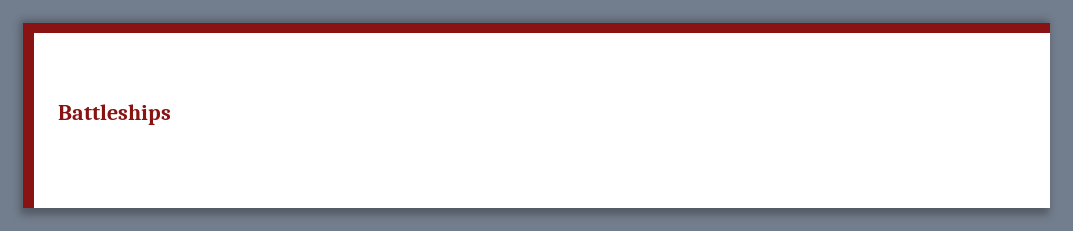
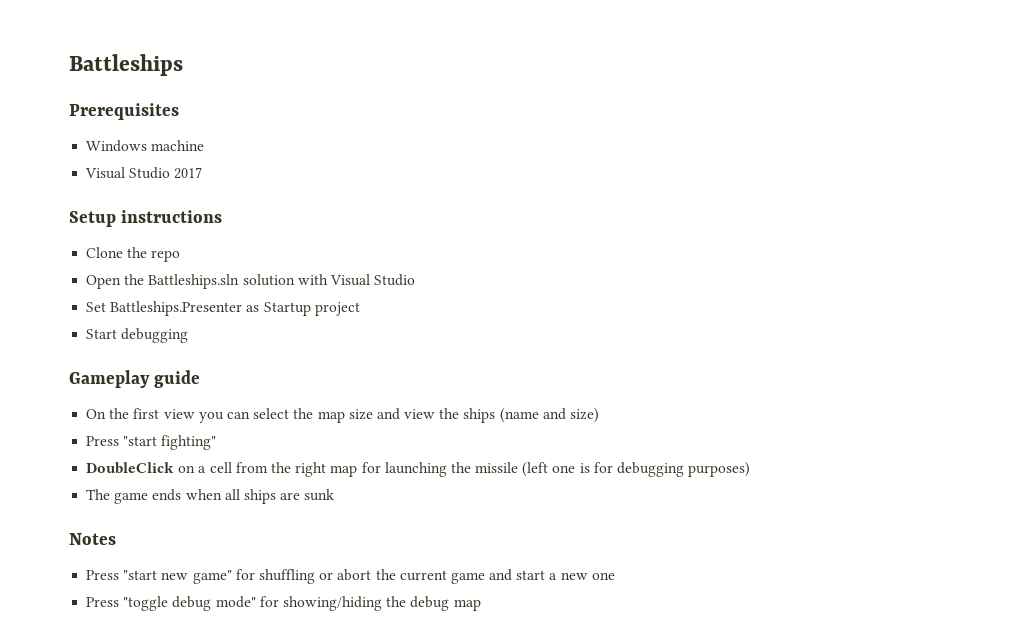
+ Prerequisites
+ Windows machine
+ Visual Studio 2017
+ Setup instructions
+ Clone the repo
+ Open the Battleships.sln solution with Visual Studio
+ Set Battleships.Presenter as Startup project
+ Start debugging
+ Gameplay guide
+ On the first view you can select the map size and view the ships (name and size)
+ Press "start fighting"
+ DoubleClick on a cell from the right map for launching the missile (left one is for debugging purposes)
+ The game ends when all ships are sunk
+ Notes
+ Press "start new game" for shuffling or abort the current game and start a new one
+ Press "toggle debug mode" for showing/hiding the debug map

